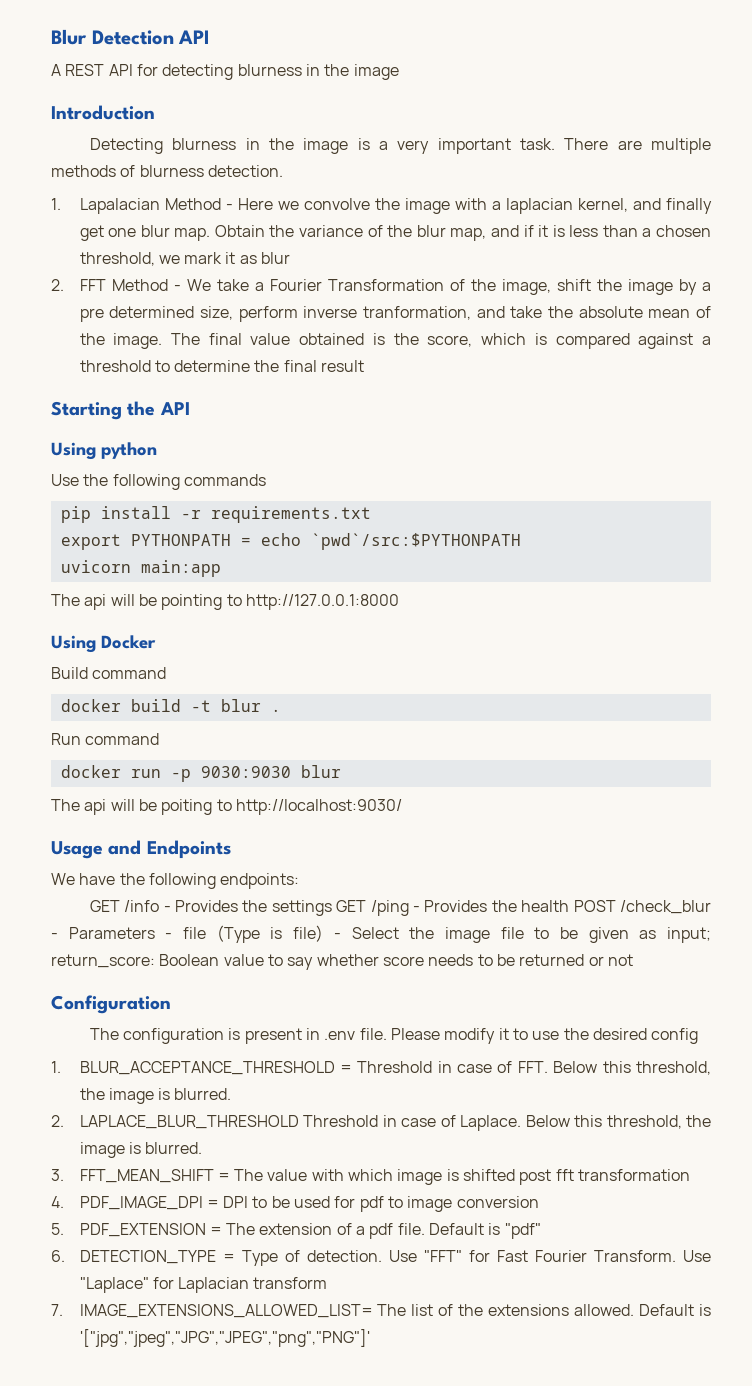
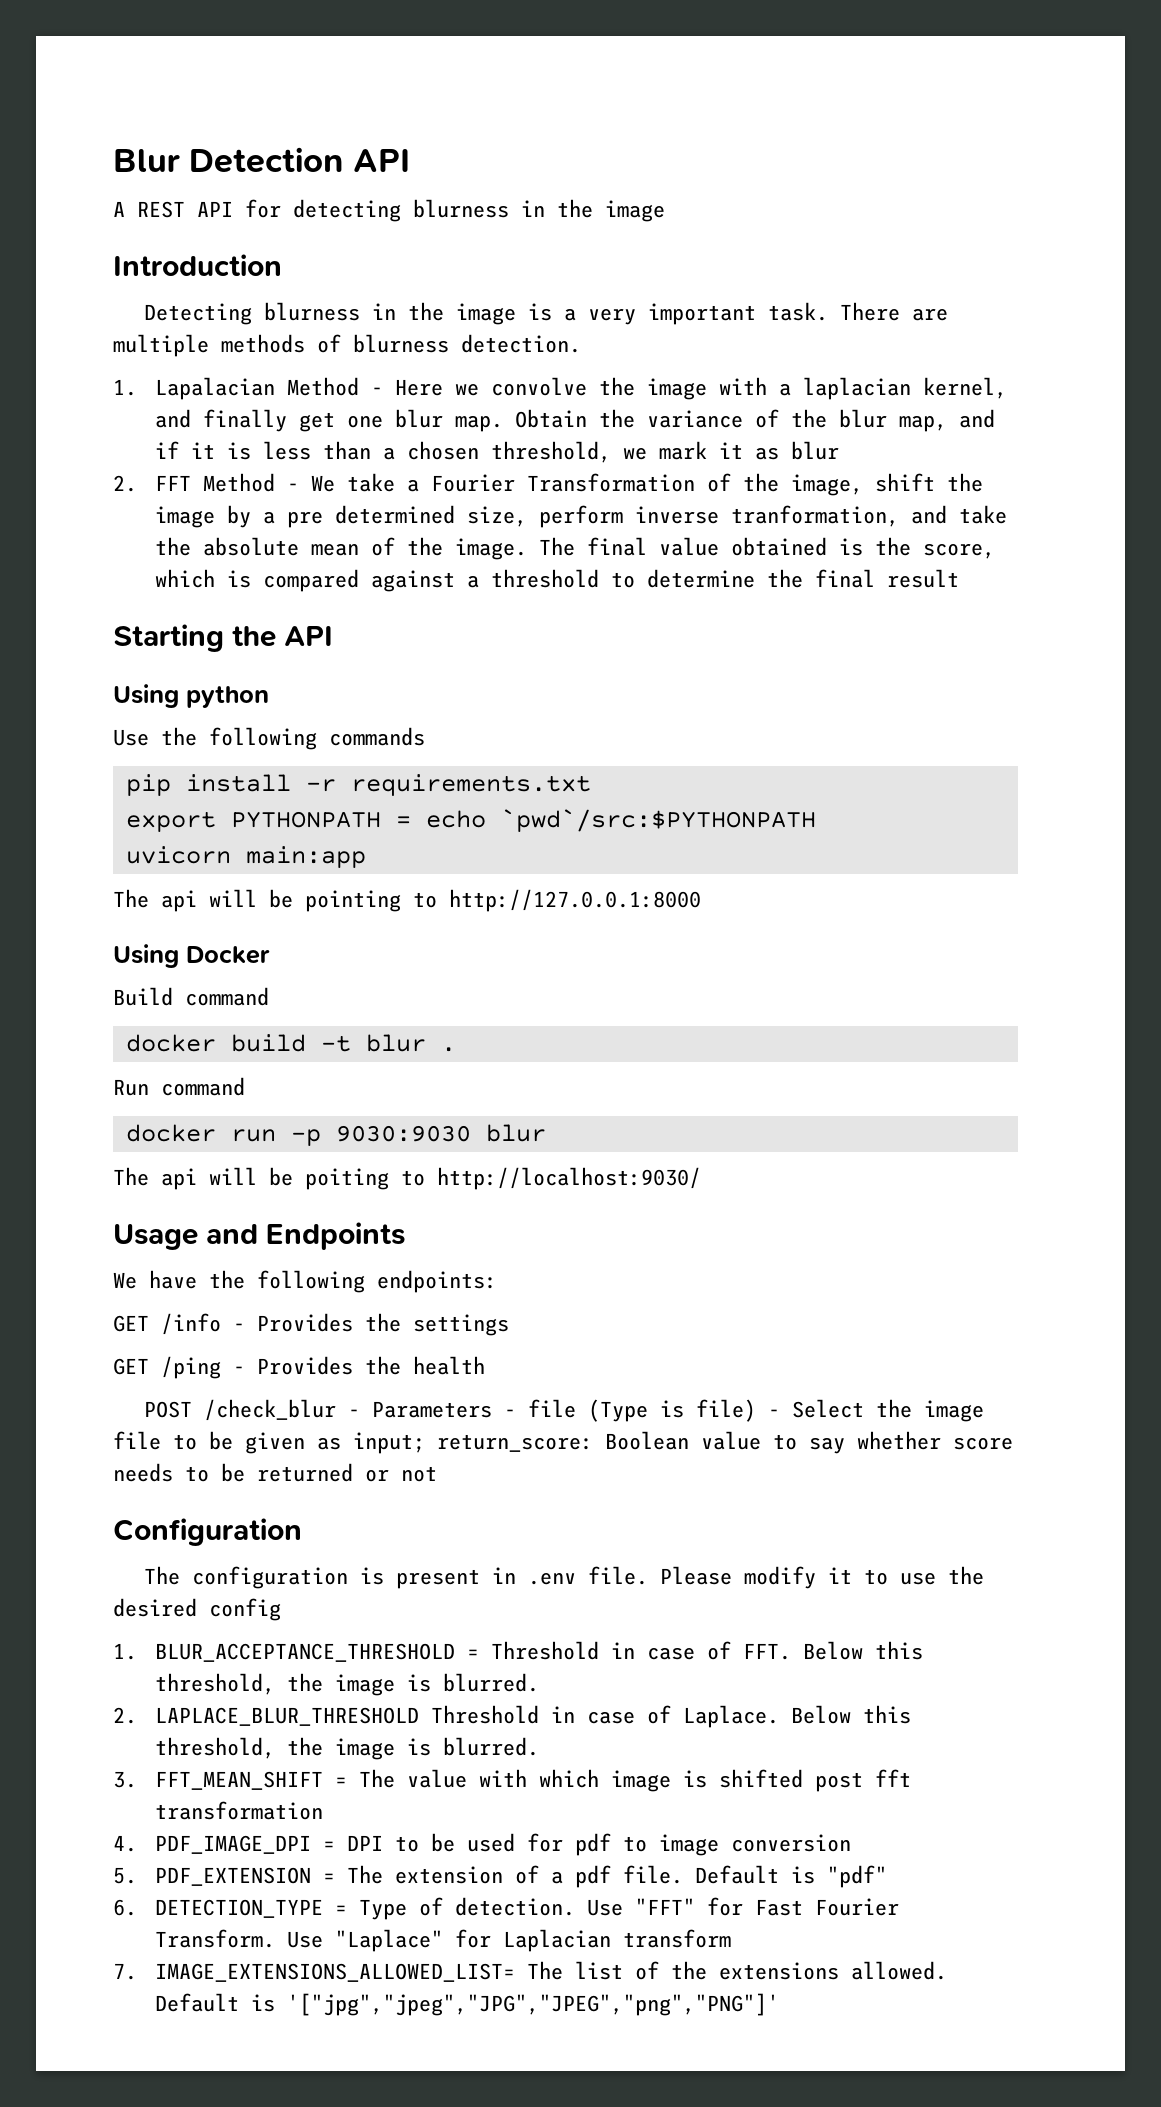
- GET /info - Provides the settings GET /ping - Provides the health POST /check_blur - Parameters - file (Type is file) - Select the image file to be given as input; return_score: Boolean value to say whether score needs to be returned or not
+ GET /info - Provides the settings
+ GET /ping - Provides the health
+ POST /check_blur - Parameters - file (Type is file) - Select the image file to be given as input; return_score: Boolean value to say whether score needs to be returned or not

